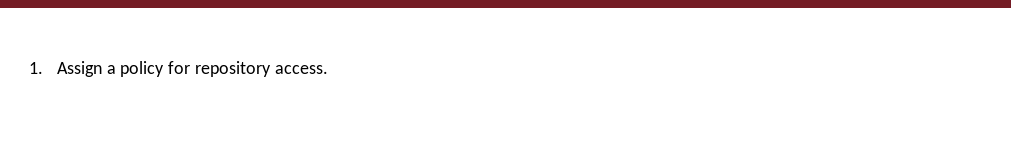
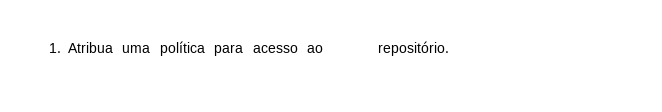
- 1. Assign a policy for repository access.
+ 1. Atribua uma política para acesso ao repositório.

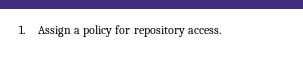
- 1. Atribua uma política para acesso ao repositório.
+ 1. Assign a policy for repository access.

